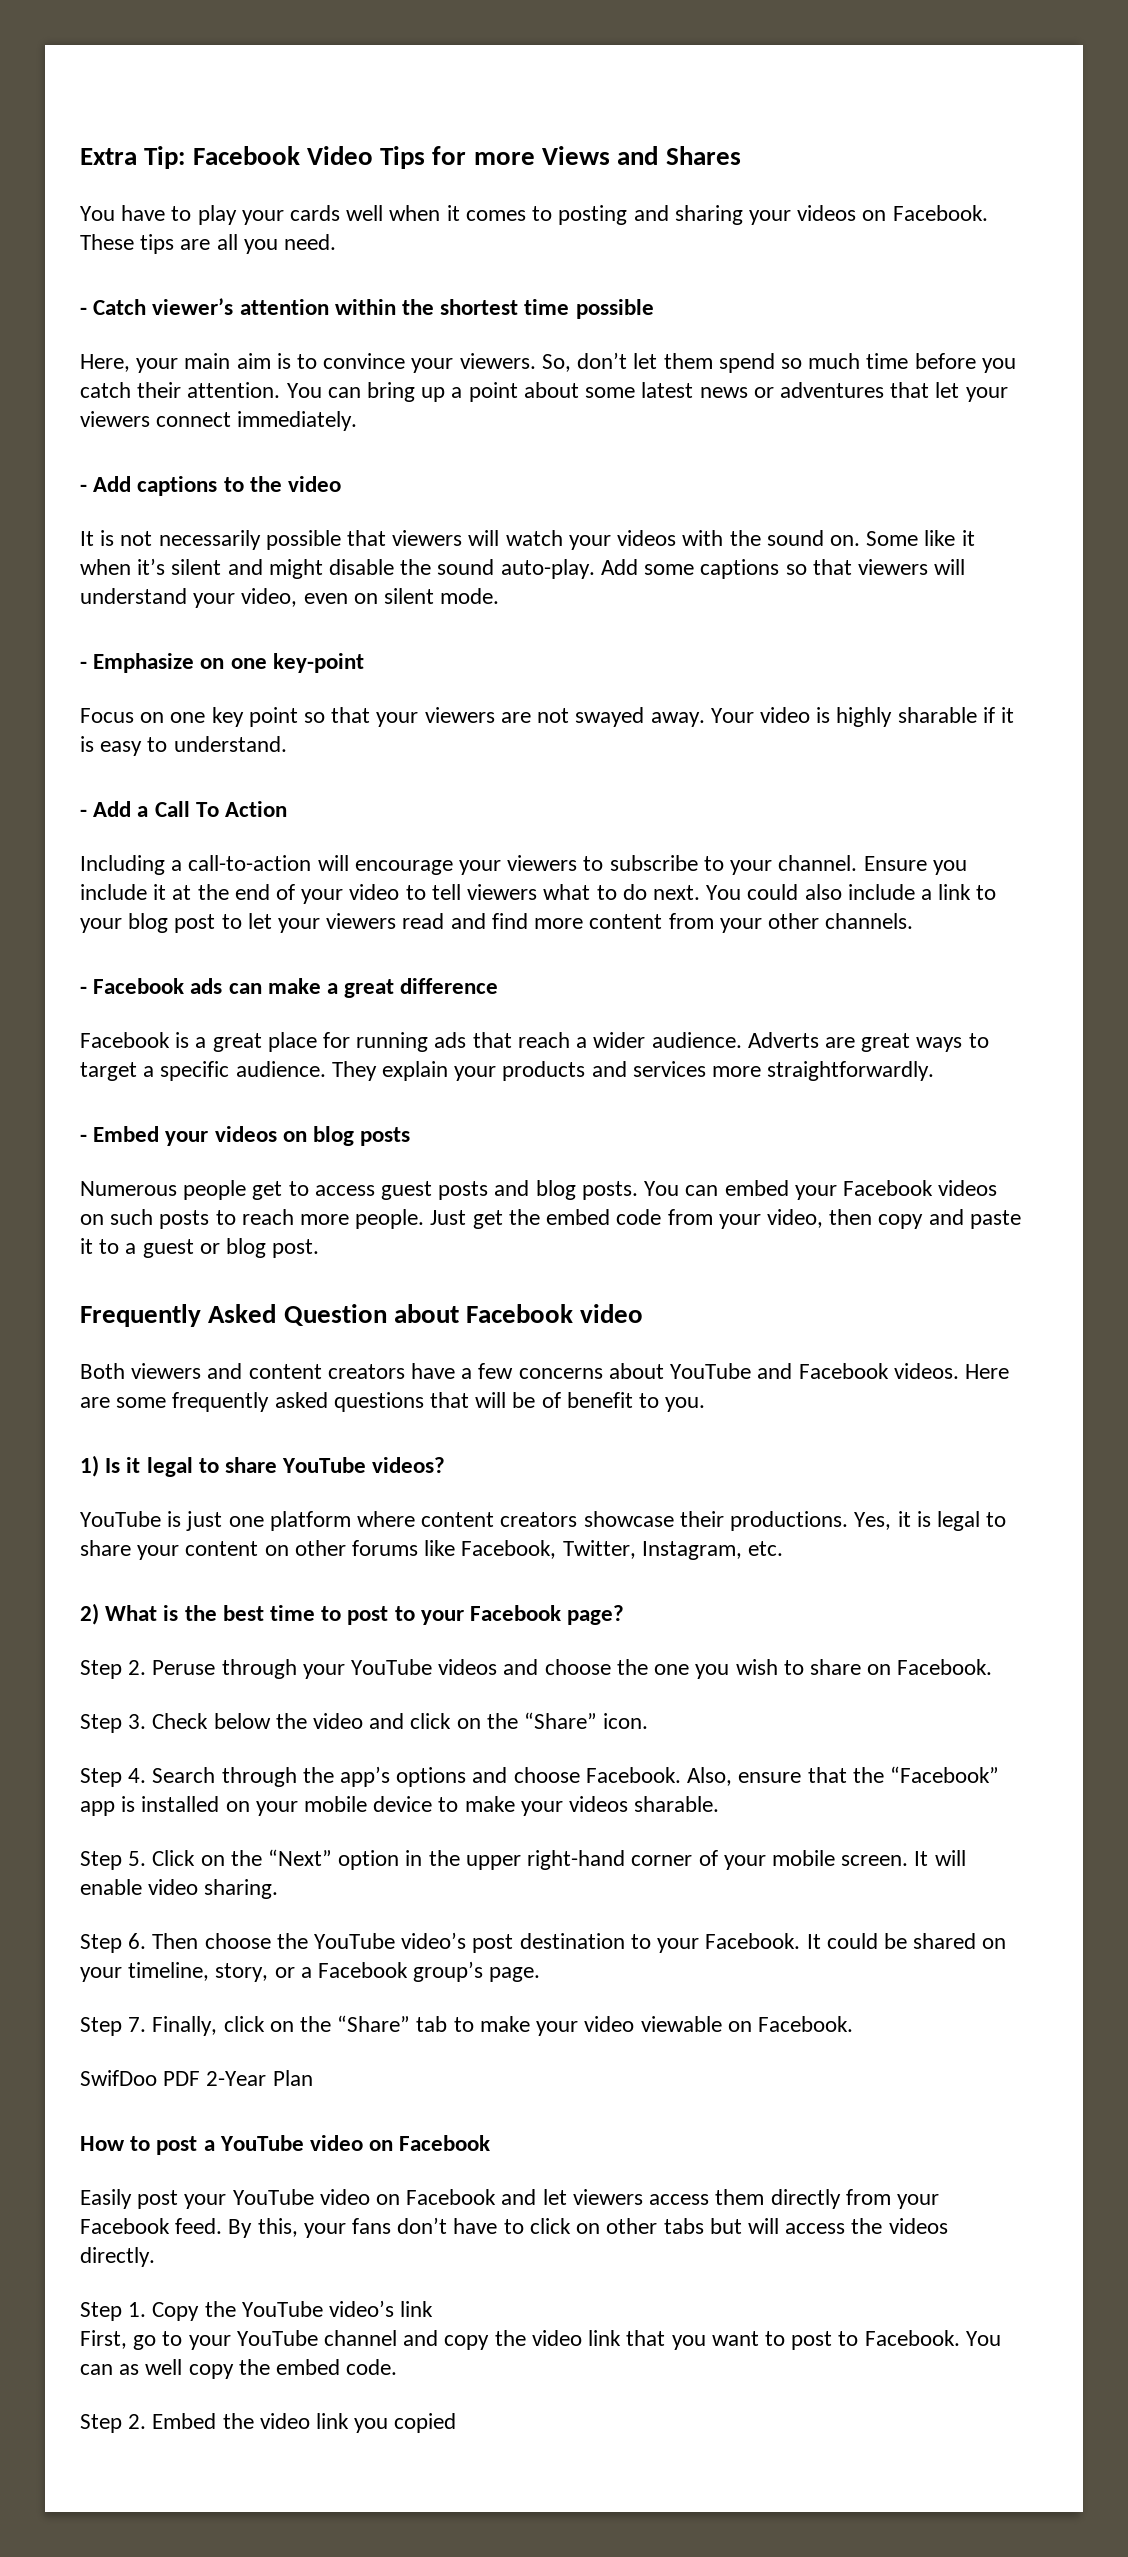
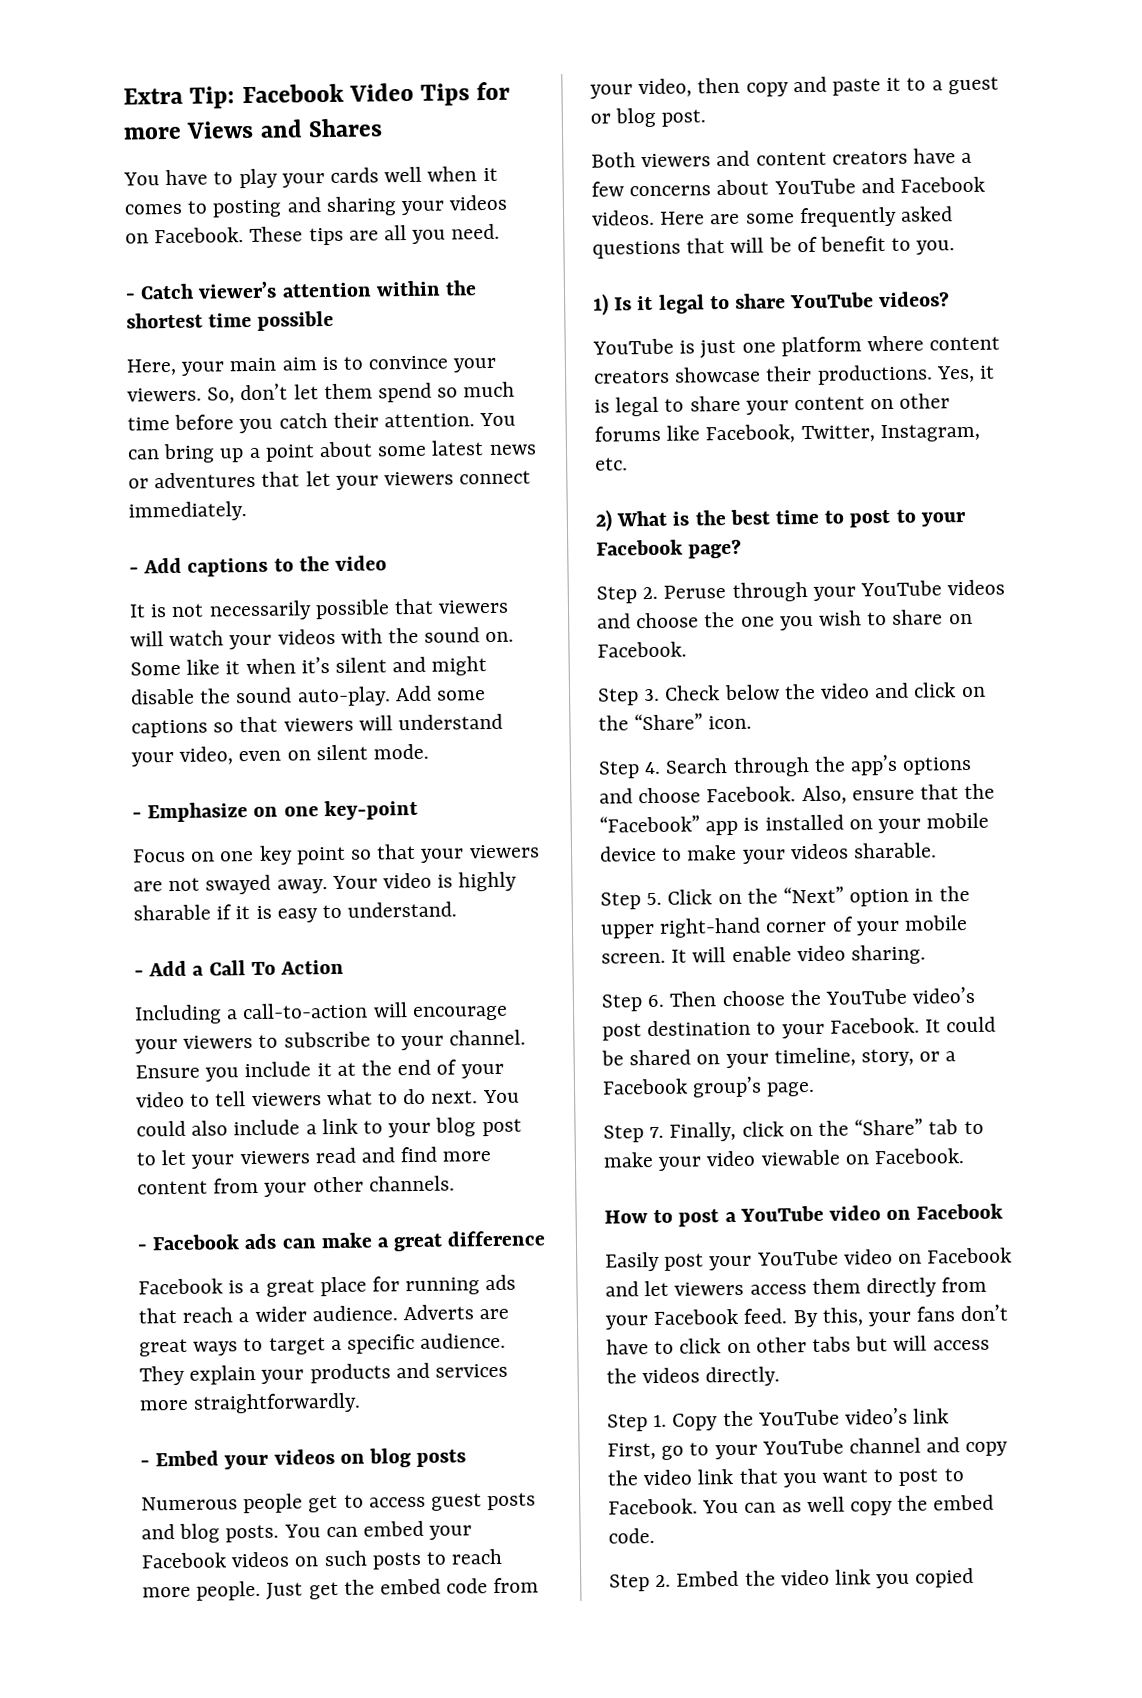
- Frequently Asked Question about Facebook video
- SwifDoo PDF 2-Year Plan

